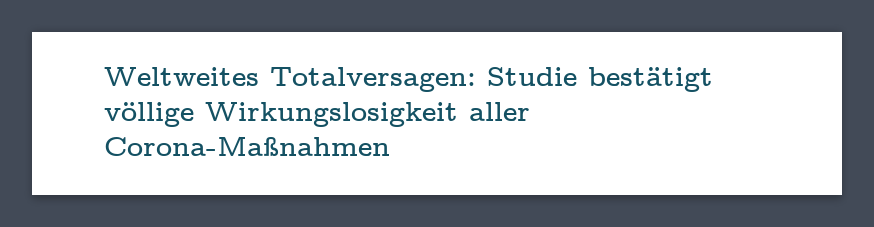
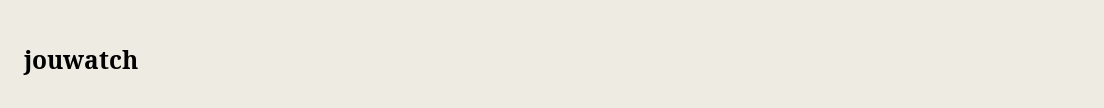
- Weltweites Totalversagen: Studie bestätigt völlige Wirkungslosigkeit aller Corona-Maßnahmen
+ jouwatch

